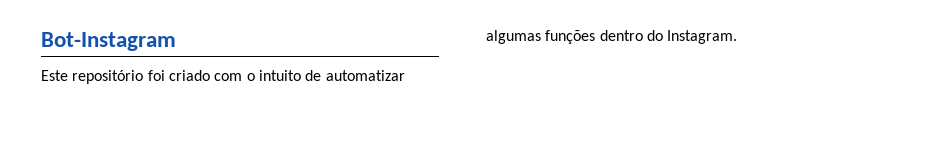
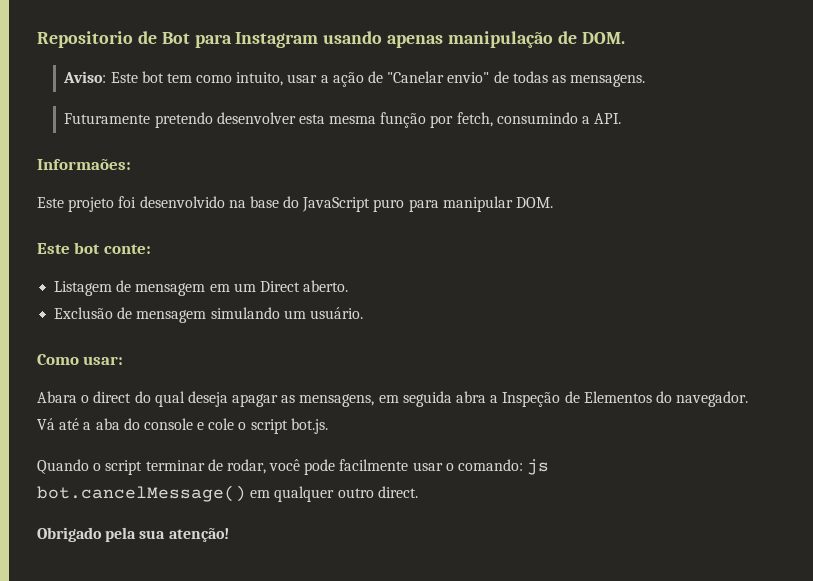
- Bot-Instagram
- Este repositório foi criado com o intuito de automatizar algumas funções dentro do Instagram.
+ Repositorio de Bot para Instagram usando apenas manipulação de DOM.
+ Aviso: Este bot tem como intuito, usar a ação de "Canelar envio" de todas as mensagens.
+ Futuramente pretendo desenvolver esta mesma função por fetch, consumindo a API.
+ Informaões:
+ Este projeto foi desenvolvido na base do JavaScript puro para manipular DOM.
+ Este bot conte:
+ Listagem de mensagem em um Direct aberto.
+ Exclusão de mensagem simulando um usuário.
+ Como usar:
+ Abara o direct do qual deseja apagar as mensagens, em seguida abra a Inspeção de Elementos do navegador. Vá até a aba do console e cole o script bot.js.
+ Quando o script terminar de rodar, você pode facilmente usar o comando: js bot.cancelMessage() em qualquer outro direct.
+ Obrigado pela sua atenção!

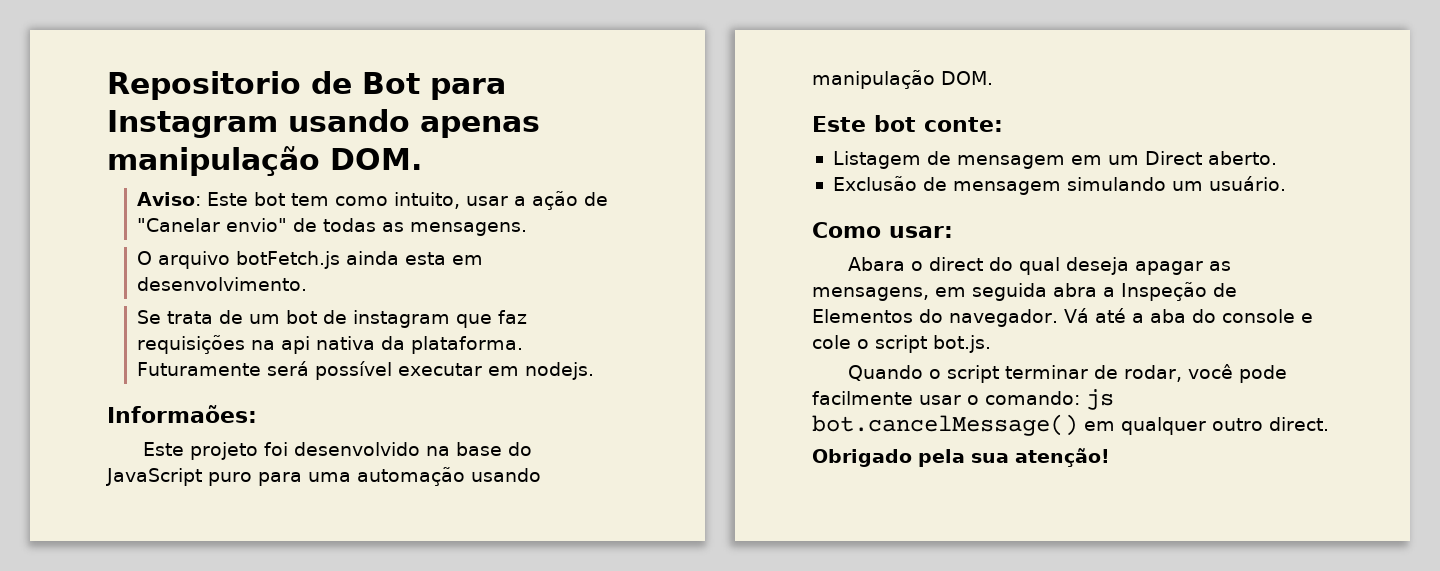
- Repositorio de Bot para Instagram usando apenas manipulação de DOM.
+ Repositorio de Bot para Instagram usando apenas manipulação DOM.
- Futuramente pretendo desenvolver esta mesma função por fetch, consumindo a API.
+ O arquivo botFetch.js ainda esta em desenvolvimento.
+ Se trata de um bot de instagram que faz requisições na api nativa da plataforma. Futuramente será possível executar em nodejs.
- Este projeto foi desenvolvido na base do JavaScript puro para manipular DOM.
+ Este projeto foi desenvolvido na base do JavaScript puro para uma automação usando manipulação DOM.

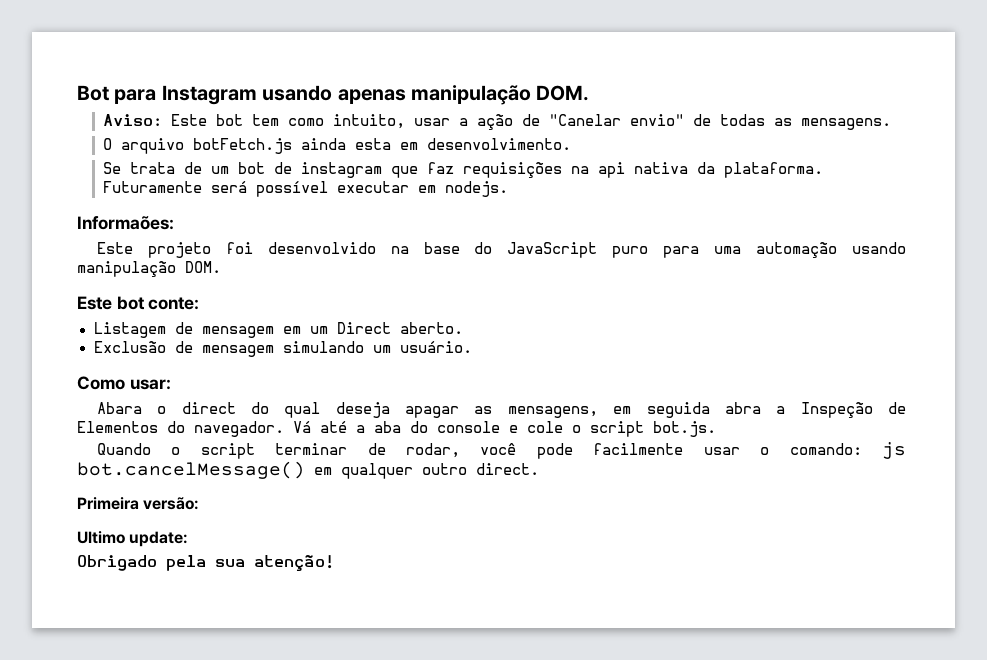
- Repositorio de Bot para Instagram usando apenas manipulação DOM.
+ Bot para Instagram usando apenas manipulação DOM.
+ Primeira versão:
+ Ultimo update:

